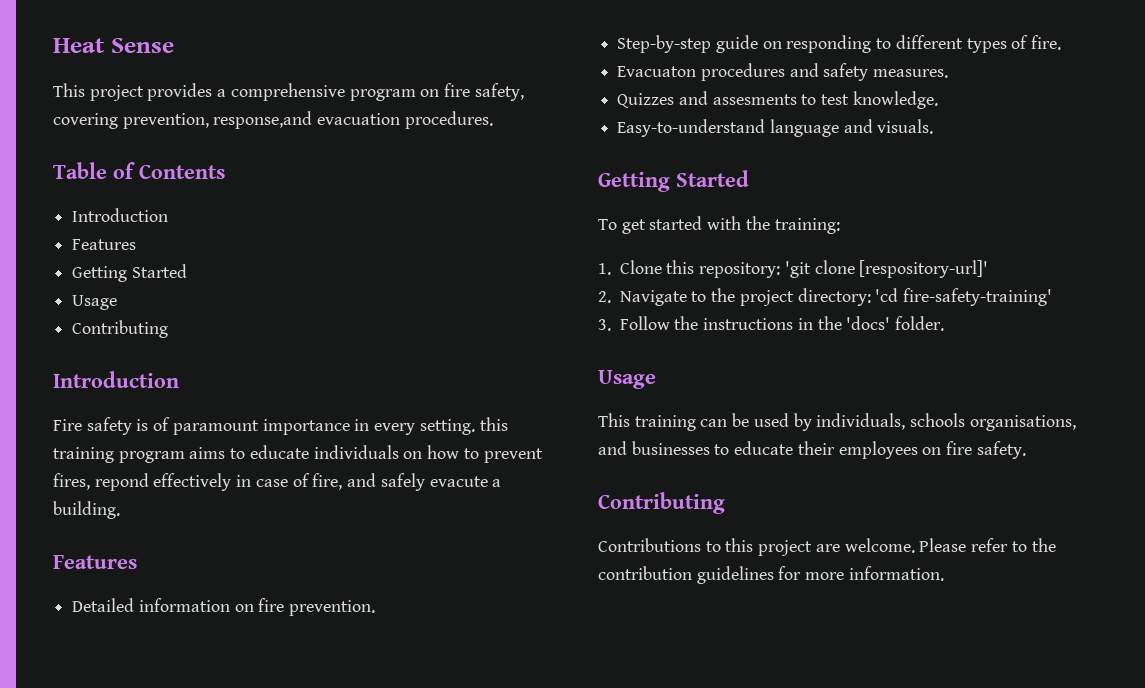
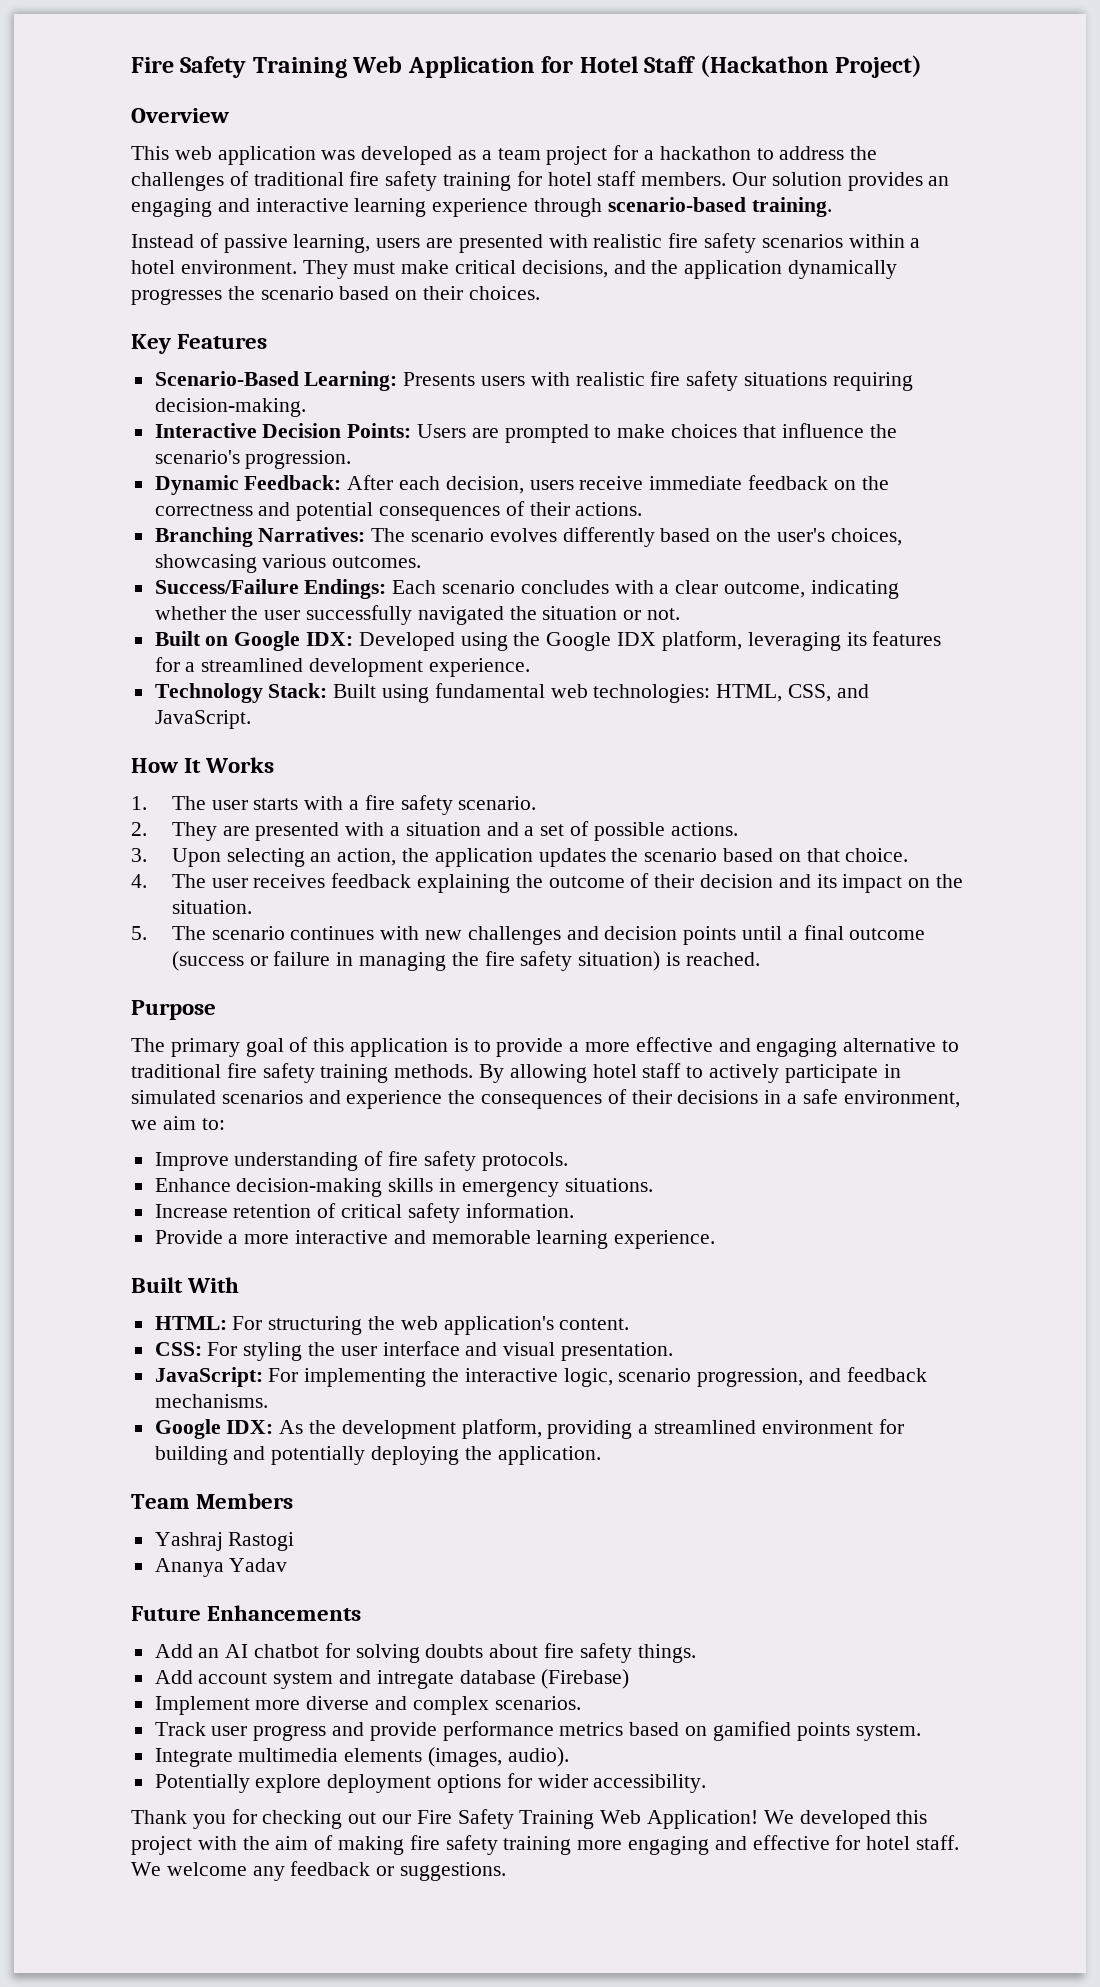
- Heat Sense
- This project provides a comprehensive program on fire safety, covering prevention, response,and evacuation procedures.
- Table of Contents
- Introduction
- Features
- Getting Started
- Usage
- Contributing
- Introduction
- Fire safety is of paramount importance in every setting. this training program aims to educate individuals on how to prevent fires, repond effectively in case of fire, and safely evacute a building.
- Features
- Detailed information on fire prevention.
- Step-by-step guide on responding to different types of fire.
- Evacuaton procedures and safety measures.
- Quizzes and assesments to test knowledge.
- Easy-to-understand language and visuals.
- Getting Started
- To get started with the training:
- 1. Clone this repository: 'git clone [respository-url]'
- 2. Navigate to the project directory: 'cd fire-safety-training'
- 3. Follow the instructions in the 'docs' folder.
- Usage
- This training can be used by individuals, schools organisations, and businesses to educate their employees on fire safety.
- Contributing
- Contributions to this project are welcome. Please refer to the contribution guidelines for more information.
+ Fire Safety Training Web Application for Hotel Staff (Hackathon Project)
+ Overview
+ This web application was developed as a team project for a hackathon to address the challenges of traditional fire safety training for hotel staff members. Our solution provides an engaging and interactive learning experience through scenario-based training.
+ Instead of passive learning, users are presented with realistic fire safety scenarios within a hotel environment. They must make critical decisions, and the application dynamically progresses the scenario based on their choices.
+ Key Features
+ Scenario-Based Learning: Presents users with realistic fire safety situations requiring decision-making.
+ Interactive Decision Points: Users are prompted to make choices that influence the scenario's progression.
+ Dynamic Feedback: After each decision, users receive immediate feedback on the correctness and potential consequences of their actions.
+ Branching Narratives: The scenario evolves differently based on the user's choices, showcasing various outcomes.
+ Success/Failure Endings: Each scenario concludes with a clear outcome, indicating whether the user successfully navigated the situation or not.
+ Built on Google IDX: Developed using the Google IDX platform, leveraging its features for a streamlined development experience.
+ Technology Stack: Built using fundamental web technologies: HTML, CSS, and JavaScript.
+ How It Works
+ 1. The user starts with a fire safety scenario.
+ 2. They are presented with a situation and a set of possible actions.
+ 3. Upon selecting an action, the application updates the scenario based on that choice.
+ 4. The user receives feedback explaining the outcome of their decision and its impact on the situation.
+ 5. The scenario continues with new challenges and decision points until a final outcome (success or failure in managing the fire safety situation) is reached.
+ Purpose
+ The primary goal of this application is to provide a more effective and engaging alternative to traditional fire safety training methods. By allowing hotel staff to actively participate in simulated scenarios and experience the consequences of their decisions in a safe environment, we aim to:
+ Improve understanding of fire safety protocols.
+ Enhance decision-making skills in emergency situations.
+ Increase retention of critical safety information.
+ Provide a more interactive and memorable learning experience.
+ Built With
+ HTML: For structuring the web application's content.
+ CSS: For styling the user interface and visual presentation.
+ JavaScript: For implementing the interactive logic, scenario progression, and feedback mechanisms.
+ Google IDX: As the development platform, providing a streamlined environment for building and potentially deploying the application.
+ Team Members
+ Yashraj Rastogi
+ Ananya Yadav
+ Future Enhancements
+ Add an AI chatbot for solving doubts about fire safety things.
+ Add account system and intregate database (Firebase)
+ Implement more diverse and complex scenarios.
+ Track user progress and provide performance metrics based on gamified points system.
+ Integrate multimedia elements (images, audio).
+ Potentially explore deployment options for wider accessibility.
+ Thank you for checking out our Fire Safety Training Web Application! We developed this project with the aim of making fire safety training more engaging and effective for hotel staff. We welcome any feedback or suggestions.

